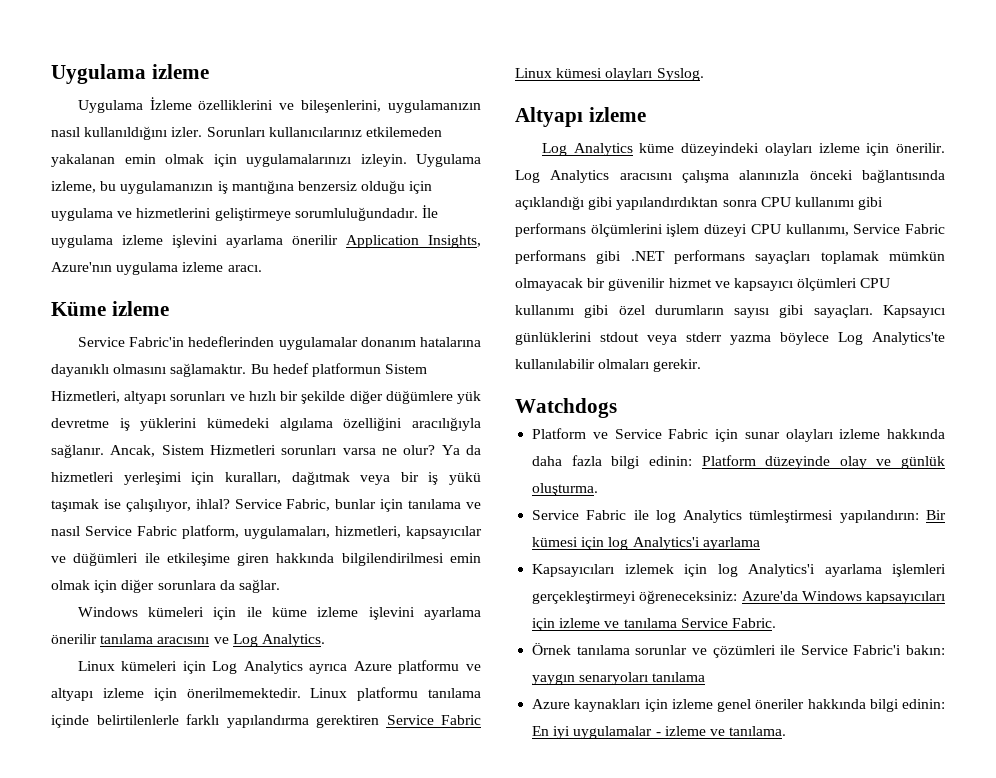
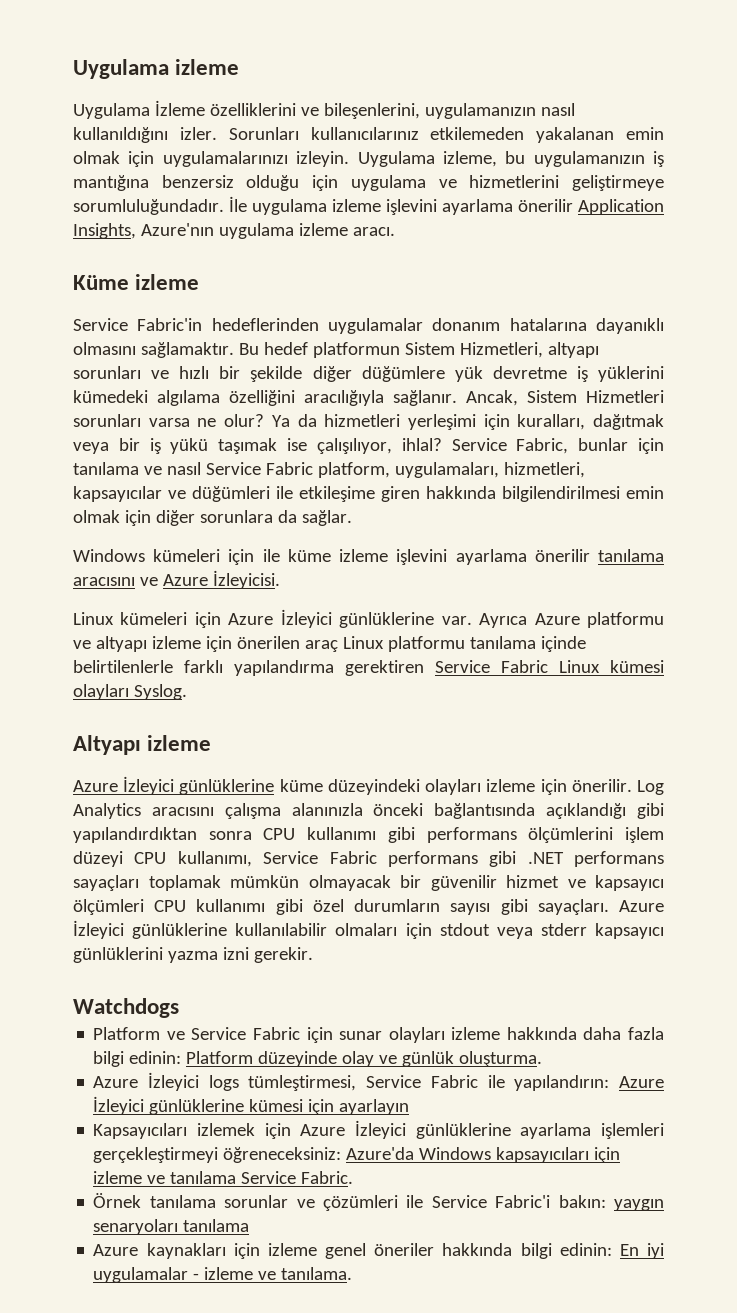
- Windows kümeleri için ile küme izleme işlevini ayarlama önerilir tanılama aracısını ve Log Analytics.
+ Windows kümeleri için ile küme izleme işlevini ayarlama önerilir tanılama aracısını ve Azure İzleyicisi.
- Linux kümeleri için Log Analytics ayrıca Azure platformu ve altyapı izleme için önerilmemektedir. Linux platformu tanılama içinde belirtilenlerle farklı yapılandırma gerektiren Service Fabric Linux kümesi olayları Syslog.
+ Linux kümeleri için Azure İzleyici günlüklerine var. Ayrıca Azure platformu ve altyapı izleme için önerilen araç Linux platformu tanılama içinde belirtilenlerle farklı yapılandırma gerektiren Service Fabric Linux kümesi olayları Syslog.
- Log Analytics küme düzeyindeki olayları izleme için önerilir.
+ Azure İzleyici günlüklerine küme düzeyindeki olayları izleme için önerilir.
- Kapsayıcı günlüklerini stdout veya stderr yazma böylece Log Analytics'te kullanılabilir olmaları gerekir.
+ Azure İzleyici günlüklerine kullanılabilir olmaları için stdout veya stderr kapsayıcı günlüklerini yazma izni gerekir.
- Service Fabric ile log Analytics tümleştirmesi yapılandırın: Bir kümesi için log Analytics'i ayarlama
+ Azure İzleyici logs tümleştirmesi, Service Fabric ile yapılandırın: Azure İzleyici günlüklerine kümesi için ayarlayın
- Kapsayıcıları izlemek için log Analytics'i ayarlama işlemleri gerçekleştirmeyi öğreneceksiniz: Azure'da Windows kapsayıcıları için izleme ve tanılama Service Fabric.
+ Kapsayıcıları izlemek için Azure İzleyici günlüklerine ayarlama işlemleri gerçekleştirmeyi öğreneceksiniz: Azure'da Windows kapsayıcıları için izleme ve tanılama Service Fabric.

